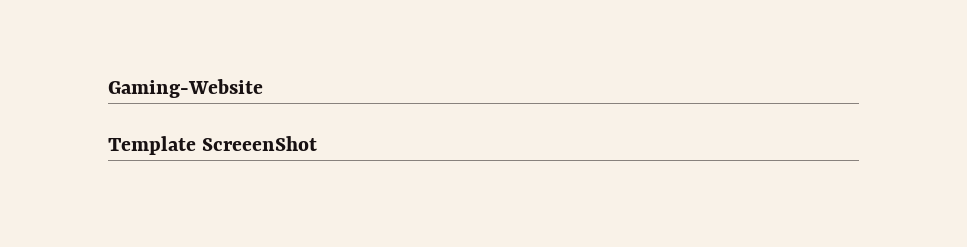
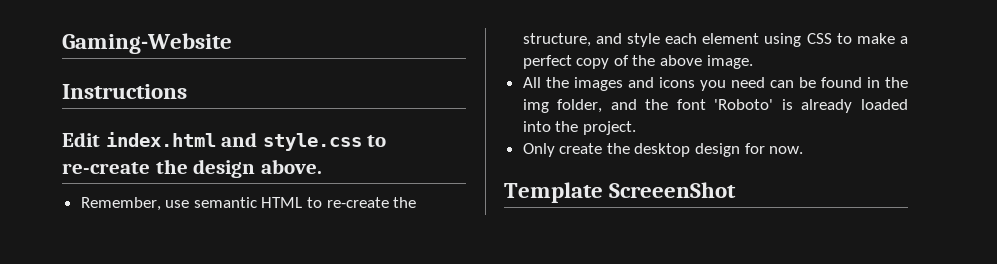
+ Instructions
+ Edit index.html and style.css to re-create the design above.
+ Remember, use semantic HTML to re-create the structure, and style each element using CSS to make a perfect copy of the above image.
+ All the images and icons you need can be found in the img folder, and the font 'Roboto' is already loaded into the project.
+ Only create the desktop design for now.

